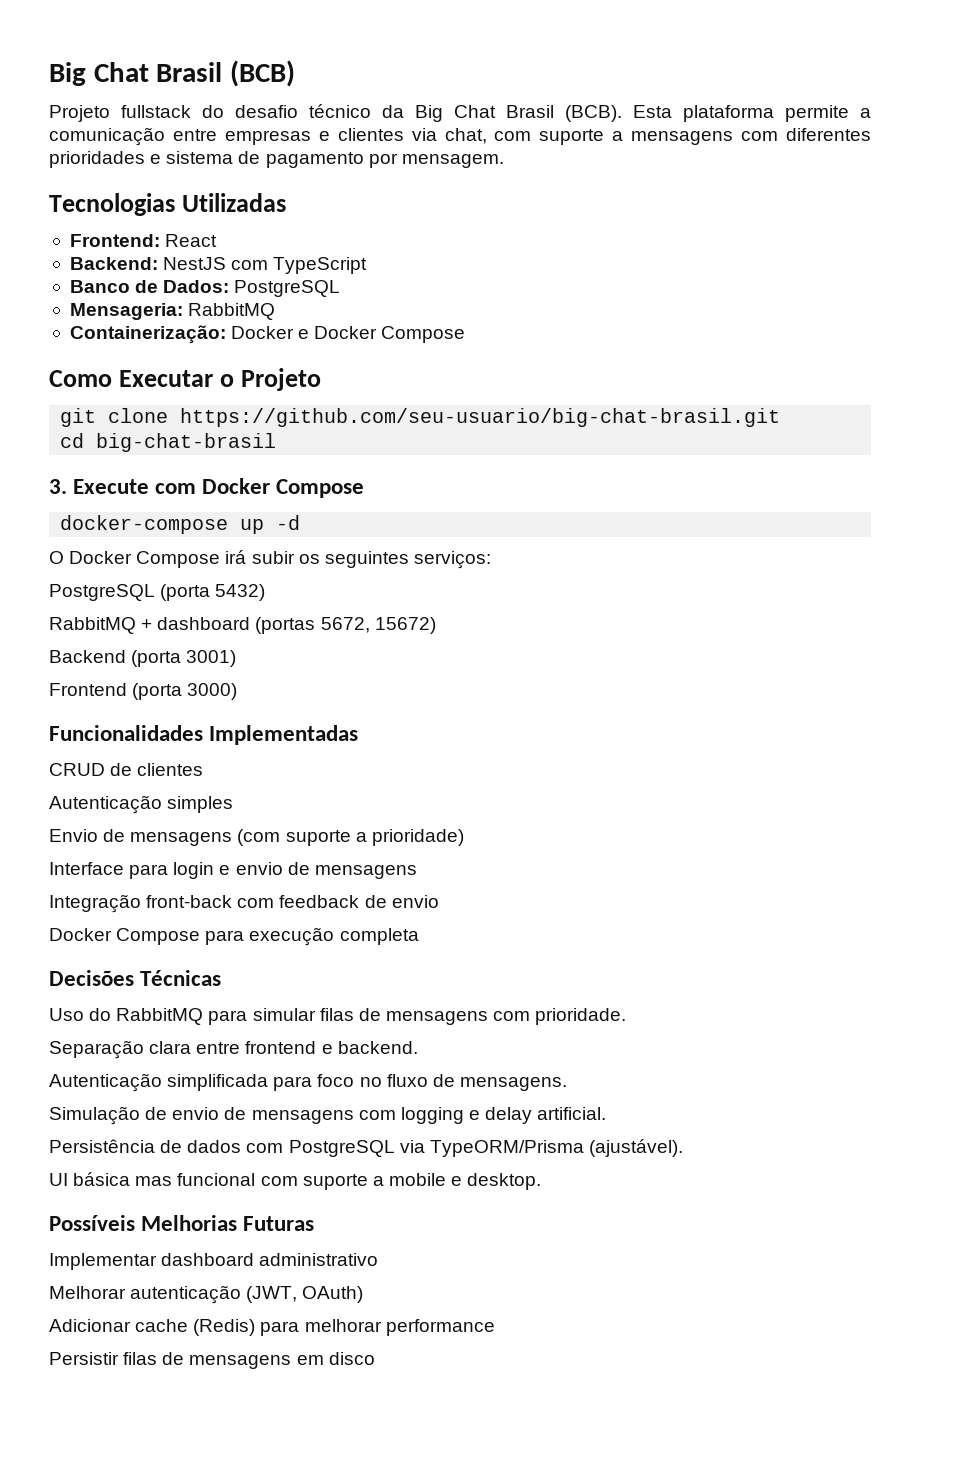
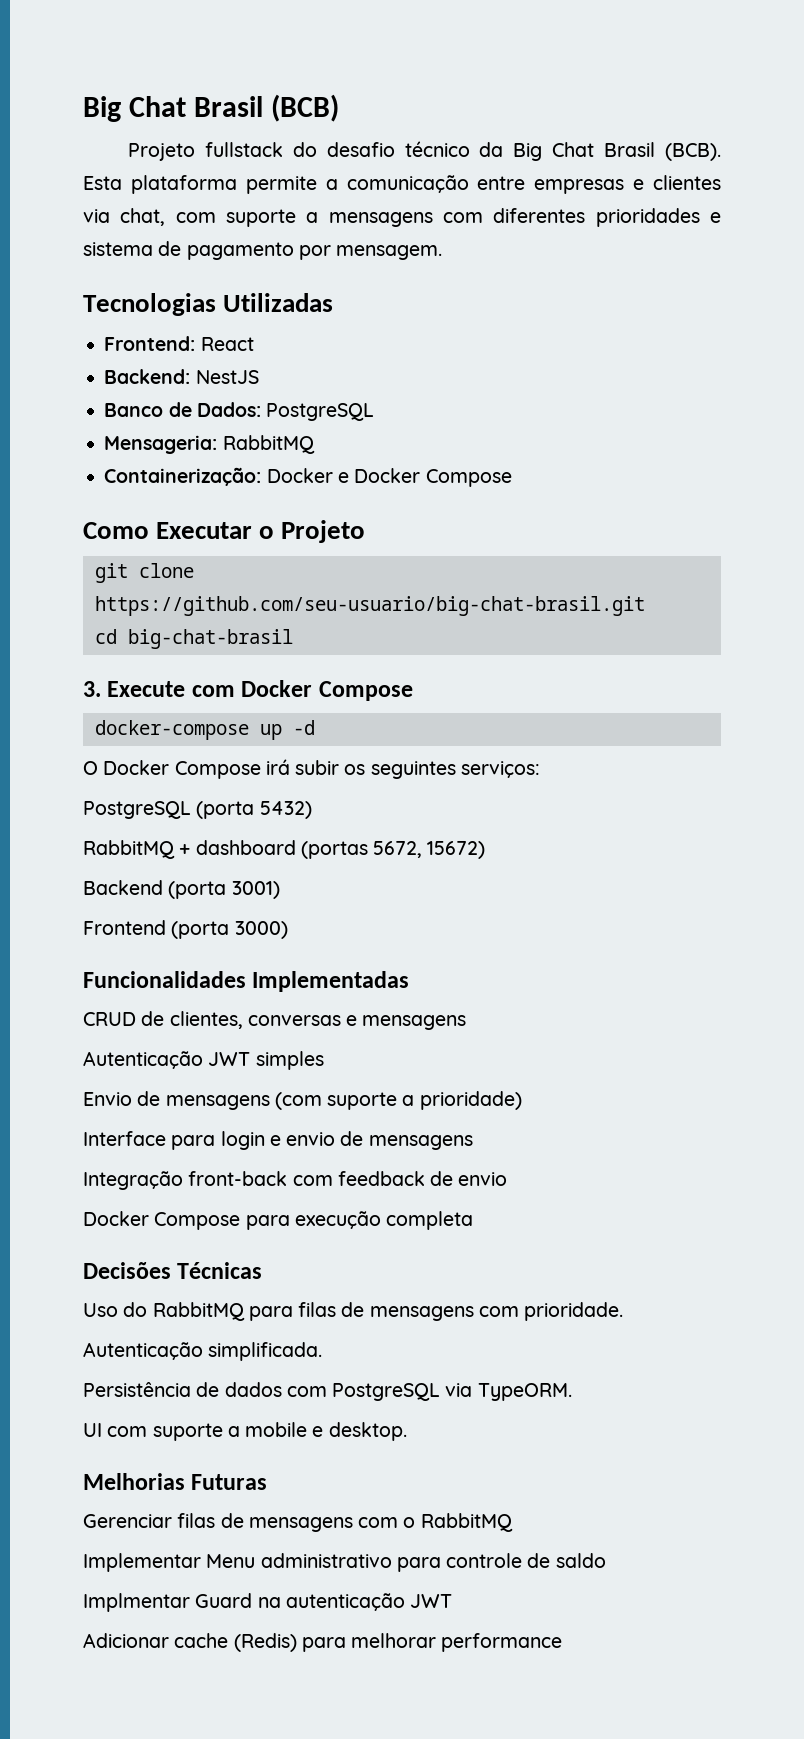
- Backend: NestJS com TypeScript
+ Backend: NestJS
- CRUD de clientes
- Autenticação simples
+ CRUD de clientes, conversas e mensagens
+ Autenticação JWT simples
- Uso do RabbitMQ para simular filas de mensagens com prioridade.
+ Uso do RabbitMQ para filas de mensagens com prioridade.
- Separação clara entre frontend e backend.
- Autenticação simplificada para foco no fluxo de mensagens.
- Simulação de envio de mensagens com logging e delay artificial.
+ Autenticação simplificada.
- Persistência de dados com PostgreSQL via TypeORM/Prisma (ajustável).
+ Persistência de dados com PostgreSQL via TypeORM.
- UI básica mas funcional com suporte a mobile e desktop.
+ UI com suporte a mobile e desktop.
- Possíveis Melhorias Futuras
+ Melhorias Futuras
+ Gerenciar filas de mensagens com o RabbitMQ
- Implementar dashboard administrativo
- Melhorar autenticação (JWT, OAuth)
+ Implementar Menu administrativo para controle de saldo
+ Implmentar Guard na autenticação JWT
- Persistir filas de mensagens em disco

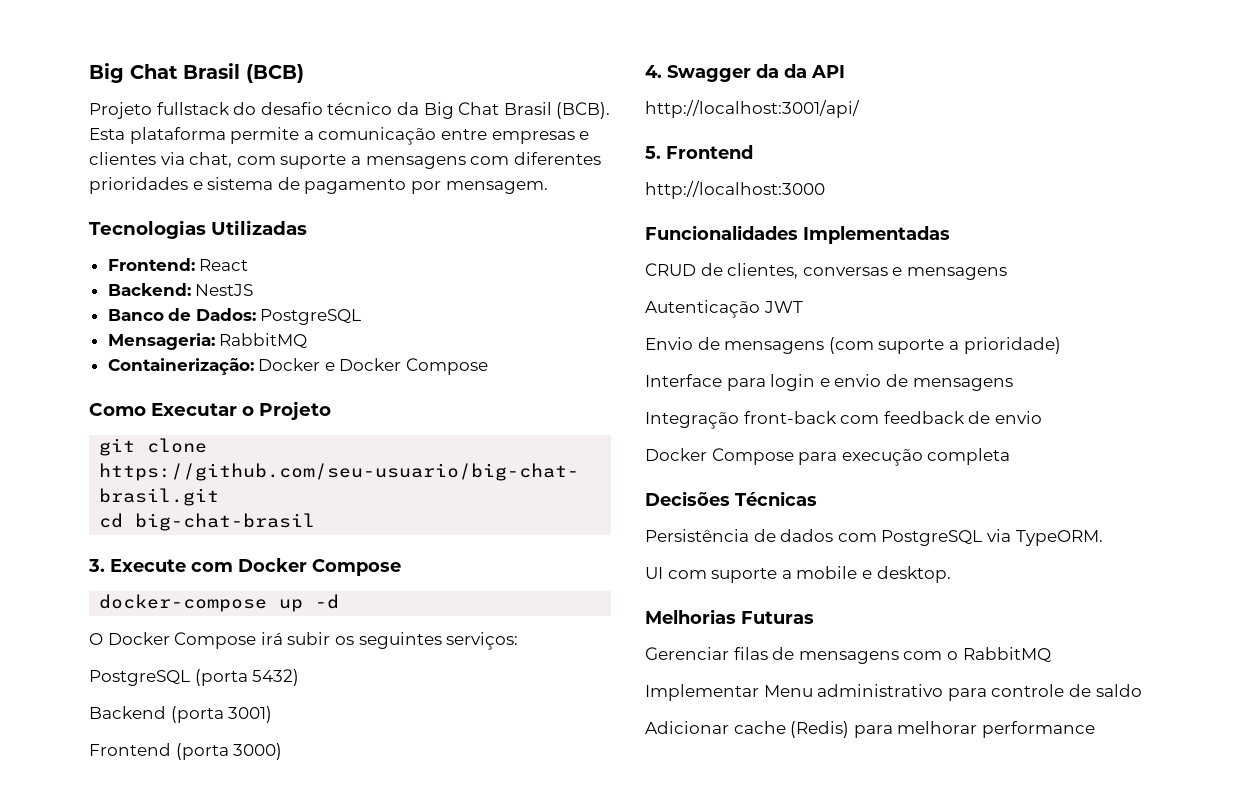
- RabbitMQ + dashboard (portas 5672, 15672)
+ 4. Swagger da da API
+ http://localhost:3001/api/
+ 5. Frontend
+ http://localhost:3000
- Autenticação JWT simples
+ Autenticação JWT
- Uso do RabbitMQ para filas de mensagens com prioridade.
- Autenticação simplificada.
- Implmentar Guard na autenticação JWT

